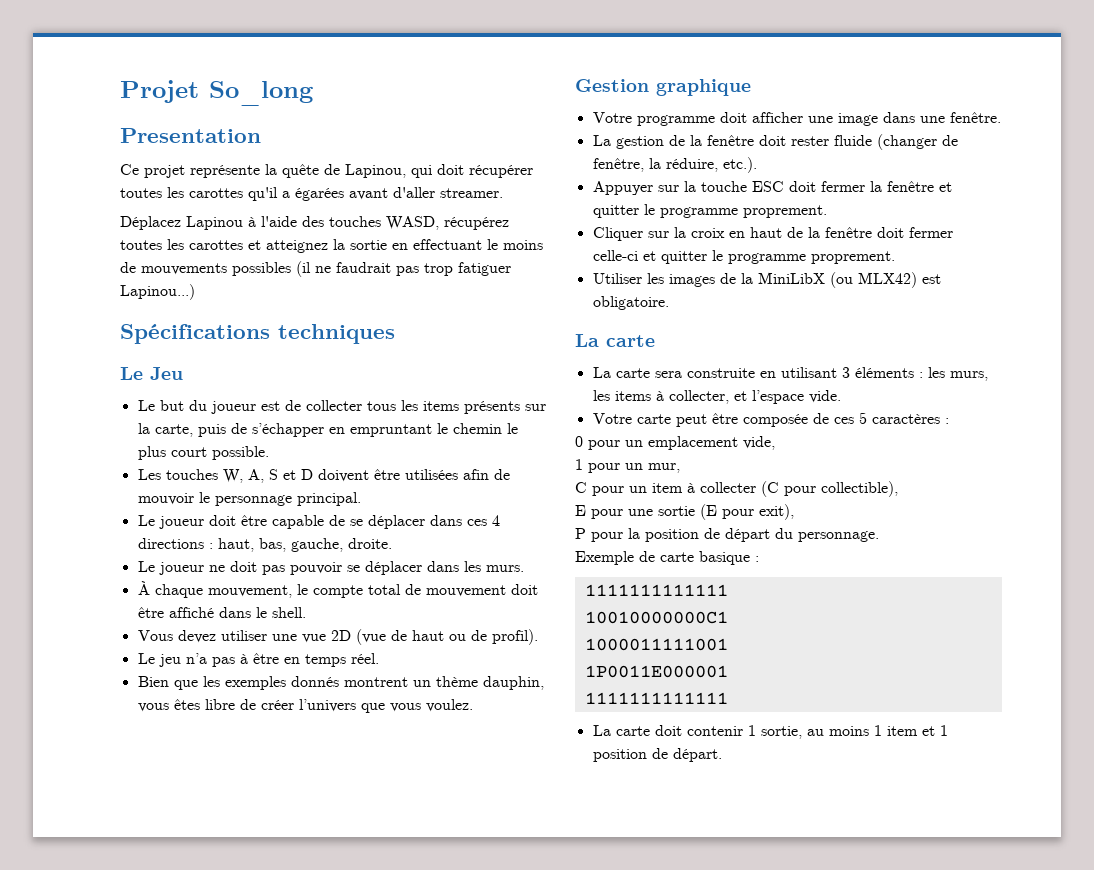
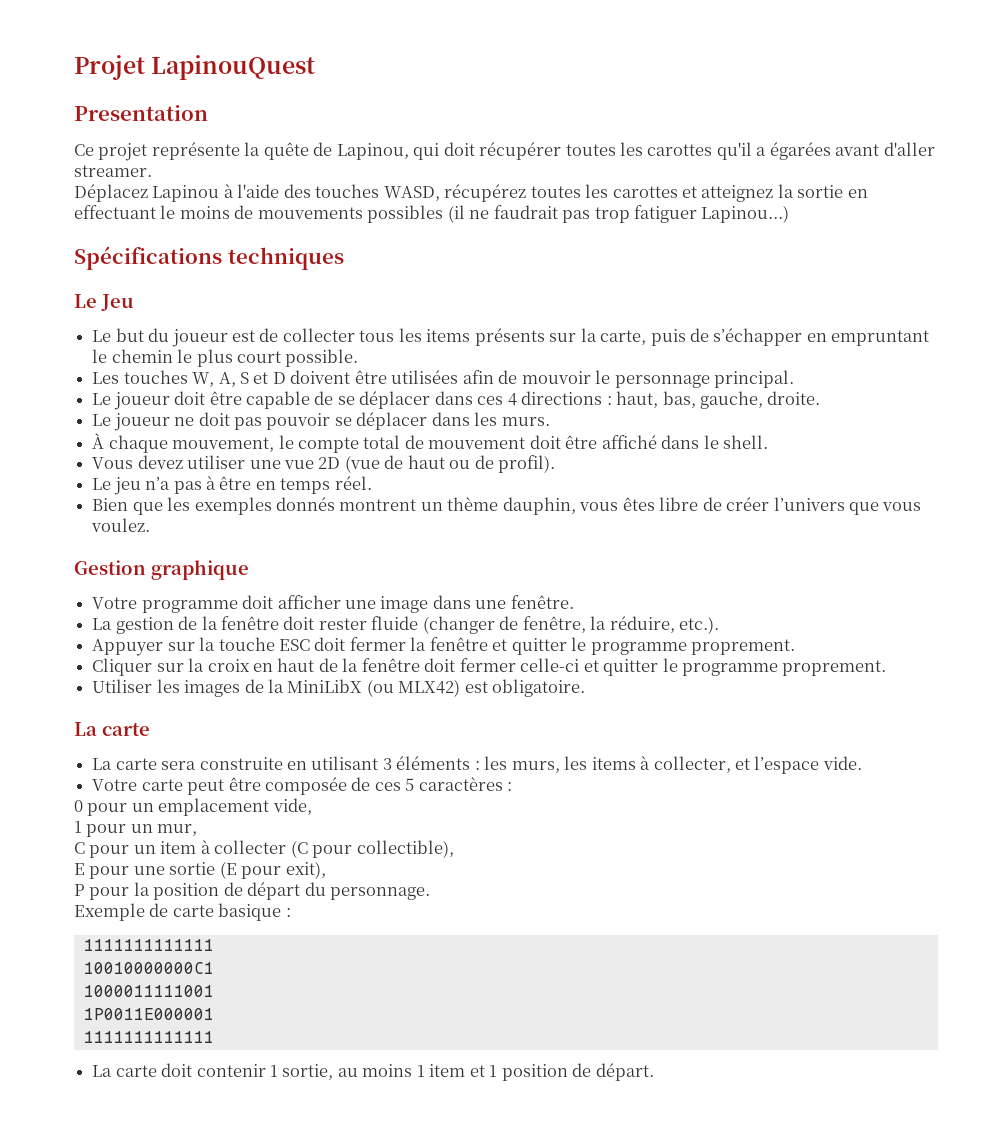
- Projet So_long
+ Projet LapinouQuest

